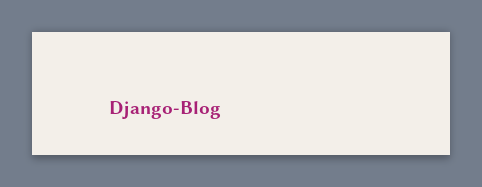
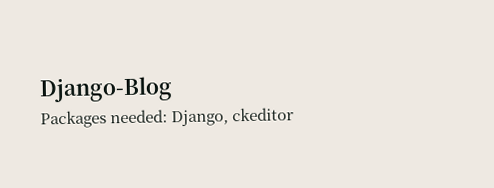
+ Packages needed: Django, ckeditor

